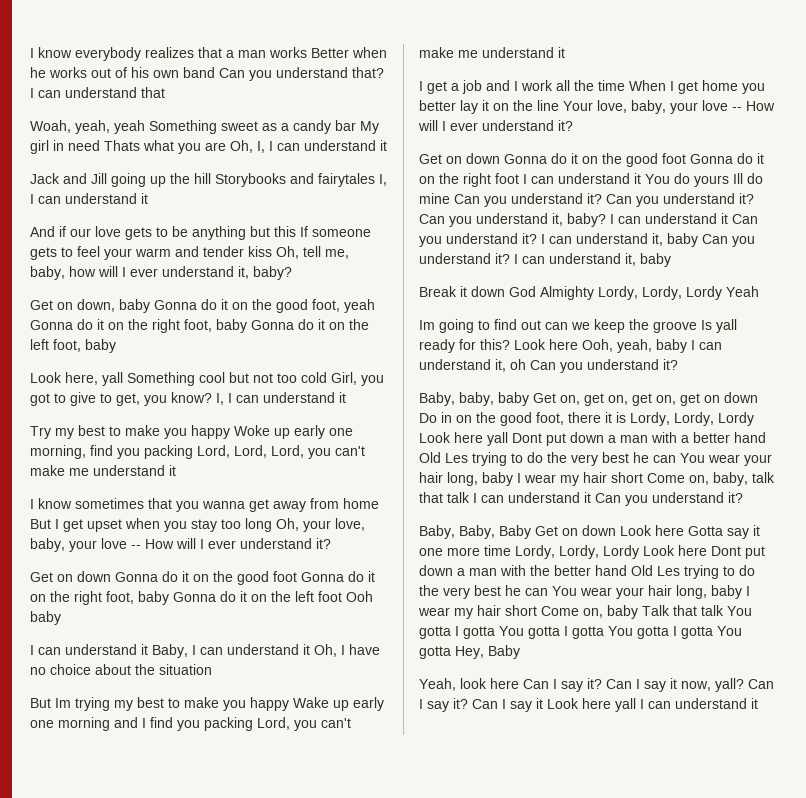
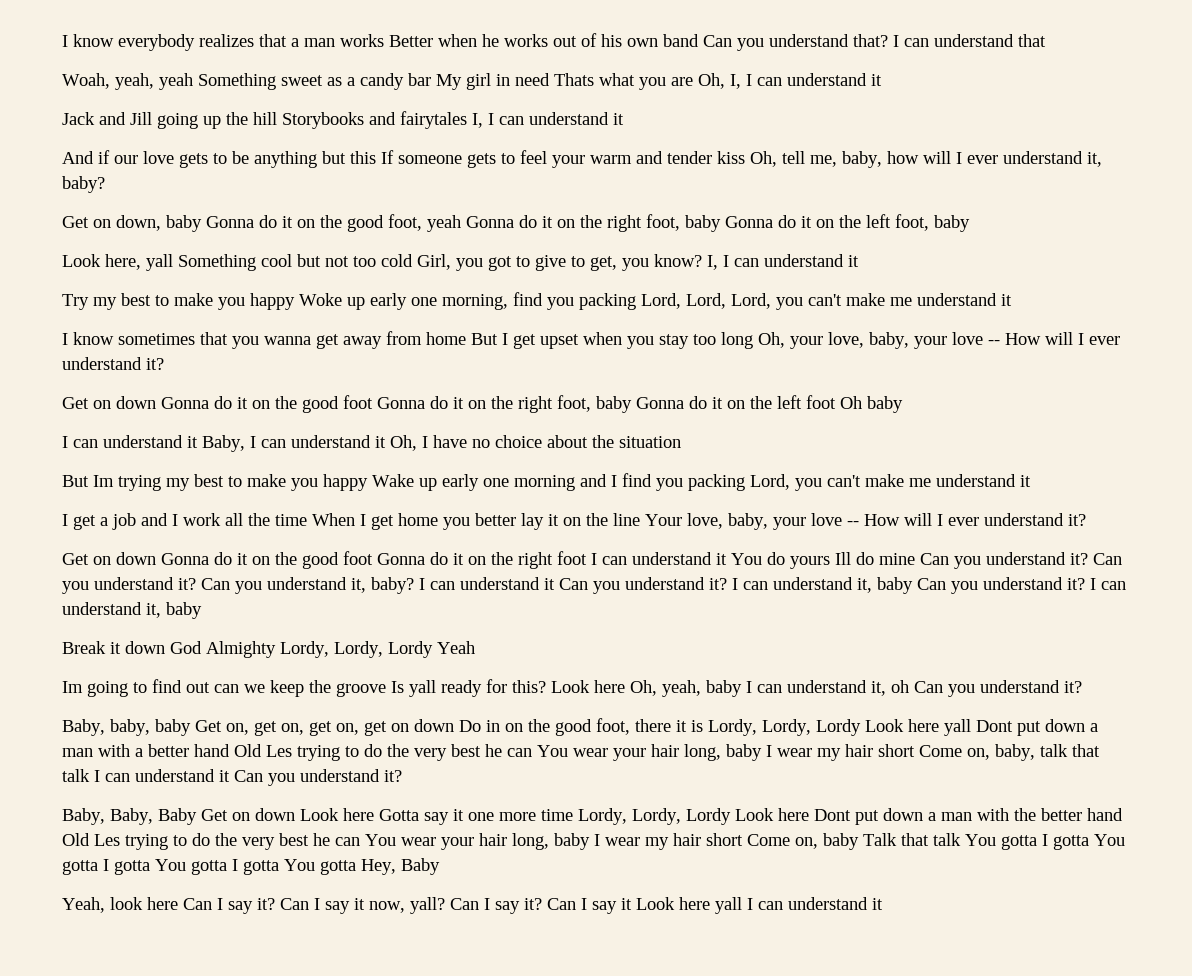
- Get on down Gonna do it on the good foot Gonna do it on the right foot, baby Gonna do it on the left foot Ooh baby
+ Get on down Gonna do it on the good foot Gonna do it on the right foot, baby Gonna do it on the left foot Oh baby
- Look here Ooh, yeah, baby I can understand it, oh Can you understand it?
+ Look here Oh, yeah, baby I can understand it, oh Can you understand it?

